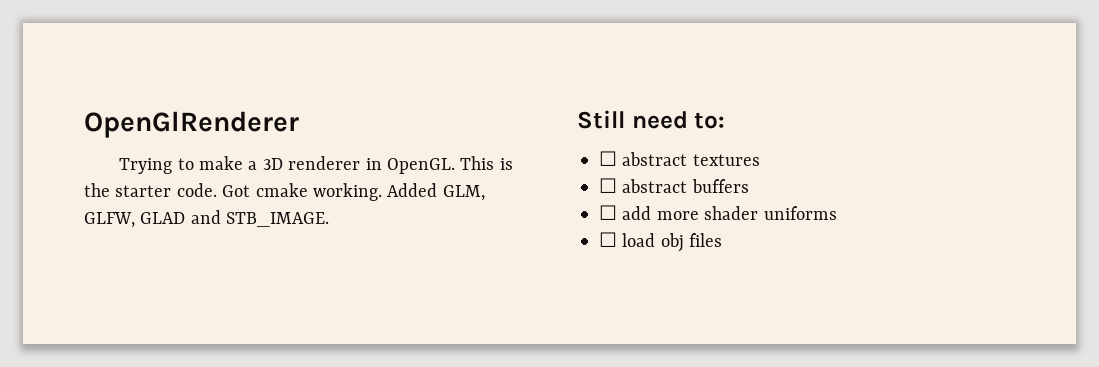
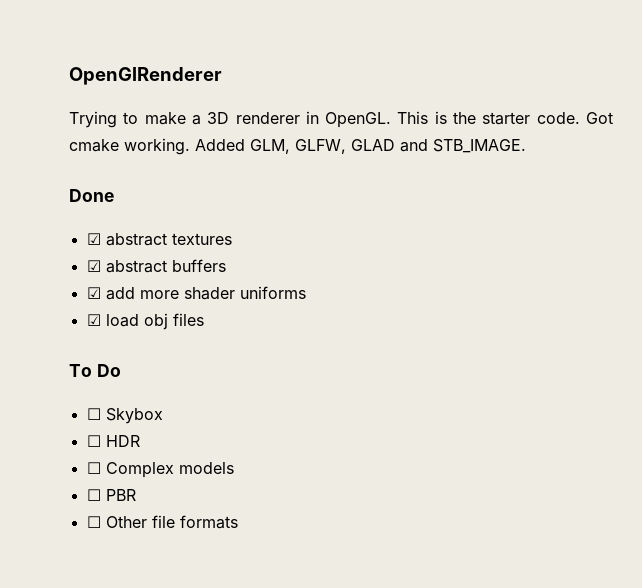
- Still need to:
- ☐ abstract textures
+ Done
+ ☑ abstract textures
- ☐ abstract buffers
+ ☑ abstract buffers
- ☐ add more shader uniforms
+ ☑ add more shader uniforms
- ☐ load obj files
+ ☑ load obj files
+ To Do
+ ☐ Skybox
+ ☐ HDR
+ ☐ Complex models
+ ☐ PBR
+ ☐ Other file formats

